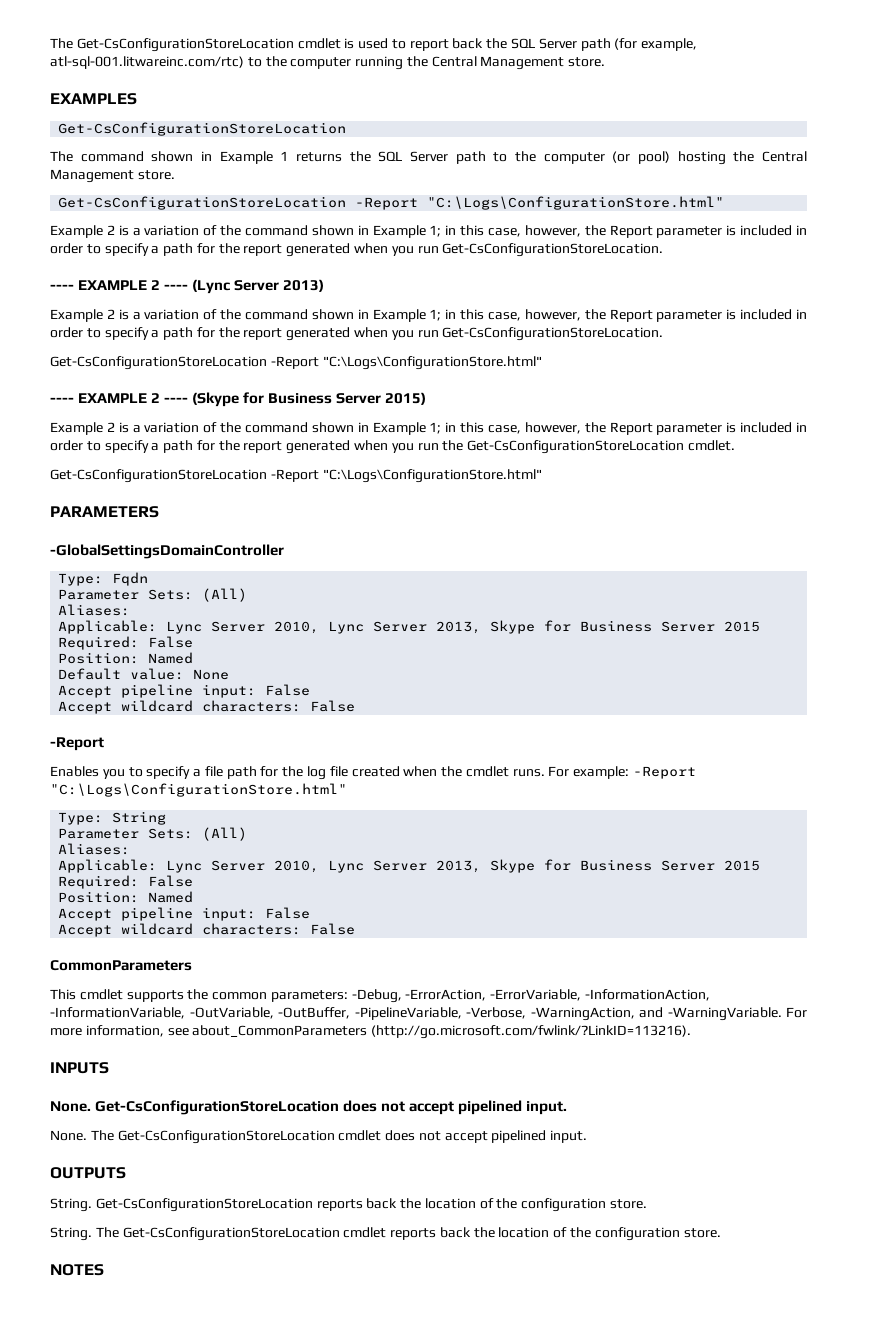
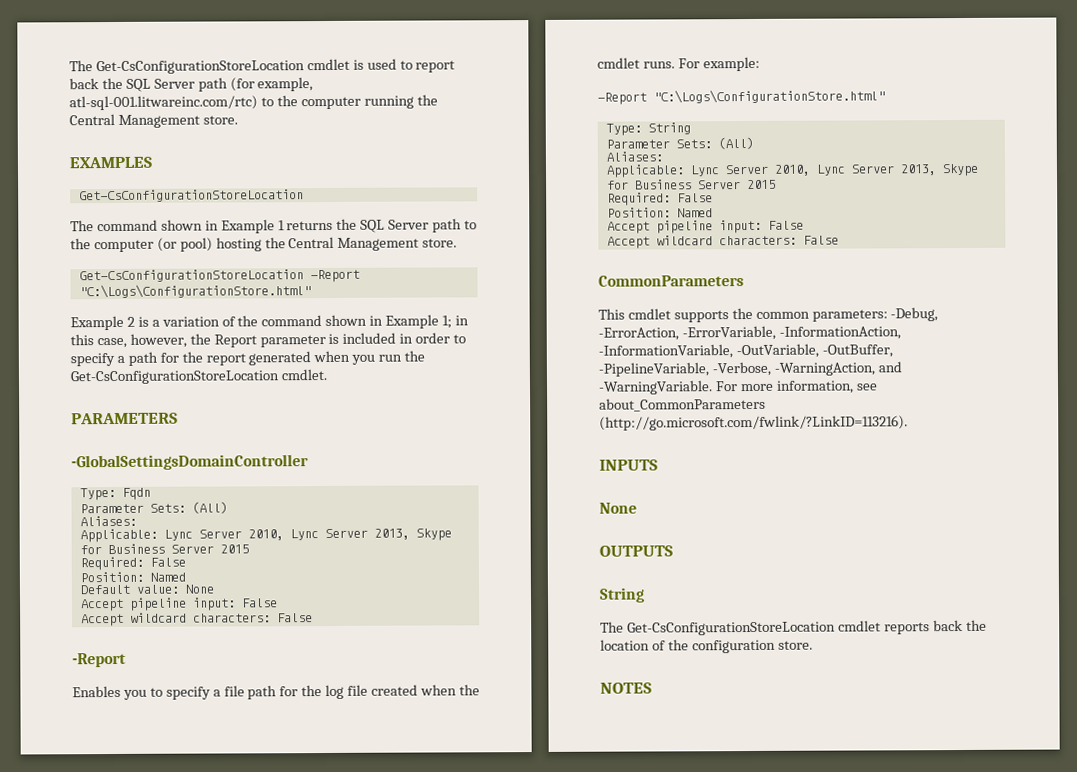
  The command shown in Example 1 returns the SQL Server path to the computer (or pool) hosting the Central Management store.
  Get-CsConfigurationStoreLocation -Report "C:\Logs\ConfigurationStore.html"
- Example 2 is a variation of the command shown in Example 1; in this case, however, the Report parameter is included in order to specify a path for the report generated when you run Get-CsConfigurationStoreLocation.
- ---- EXAMPLE 2 ---- (Lync Server 2013)
- Example 2 is a variation of the command shown in Example 1; in this case, however, the Report parameter is included in order to specify a path for the report generated when you run Get-CsConfigurationStoreLocation.
- Get-CsConfigurationStoreLocation -Report "C:\Logs\ConfigurationStore.html"
- ---- EXAMPLE 2 ---- (Skype for Business Server 2015)
  Example 2 is a variation of the command shown in Example 1; in this case, however, the Report parameter is included in order to specify a path for the report generated when you run the Get-CsConfigurationStoreLocation cmdlet.
- Get-CsConfigurationStoreLocation -Report "C:\Logs\ConfigurationStore.html"
- For example: -Report "C:\Logs\ConfigurationStore.html"
+ For example:
+ -Report "C:\Logs\ConfigurationStore.html"
  INPUTS
- None. Get-CsConfigurationStoreLocation does not accept pipelined input.
- None. The Get-CsConfigurationStoreLocation cmdlet does not accept pipelined input.
+ None
  OUTPUTS
- String. Get-CsConfigurationStoreLocation reports back the location of the configuration store.
- String. The Get-CsConfigurationStoreLocation cmdlet reports back the location of the configuration store.
+ String
+ The Get-CsConfigurationStoreLocation cmdlet reports back the location of the configuration store.

